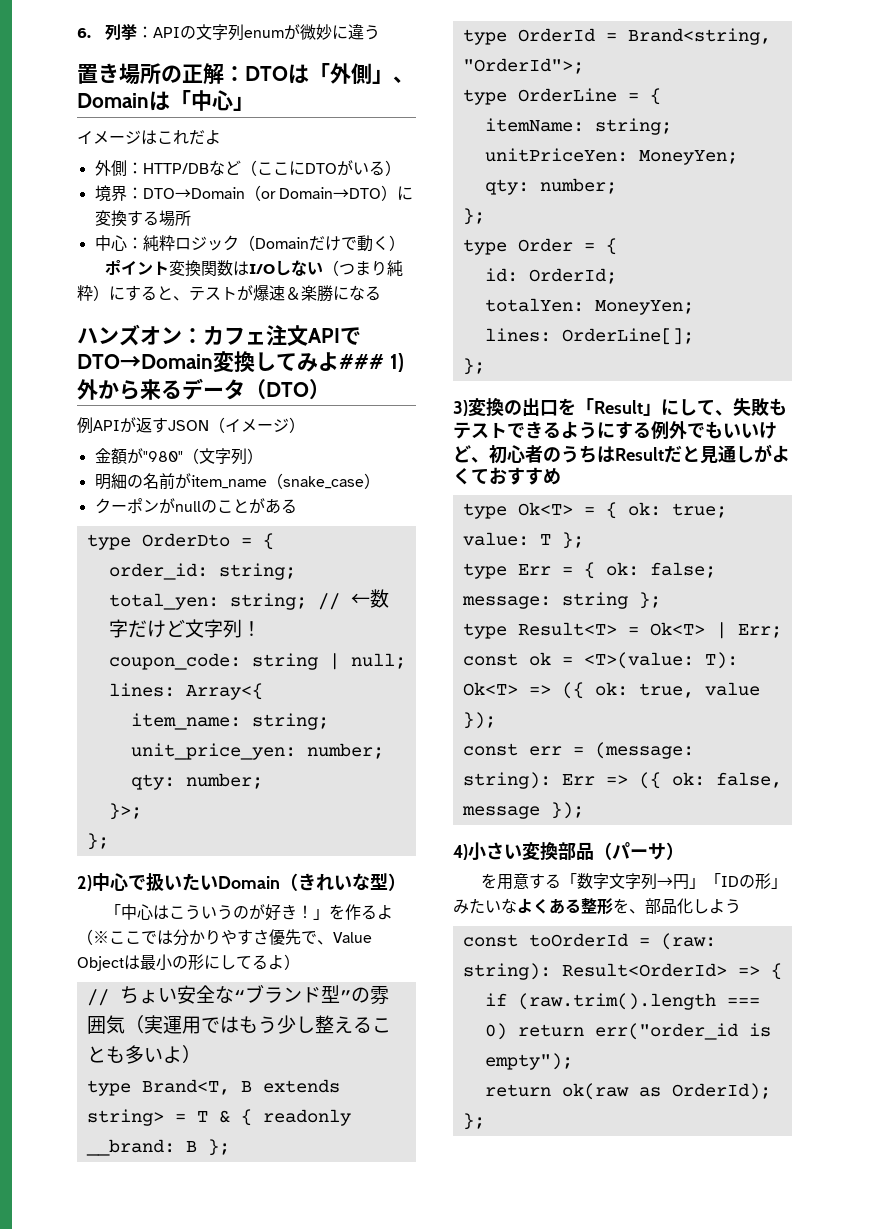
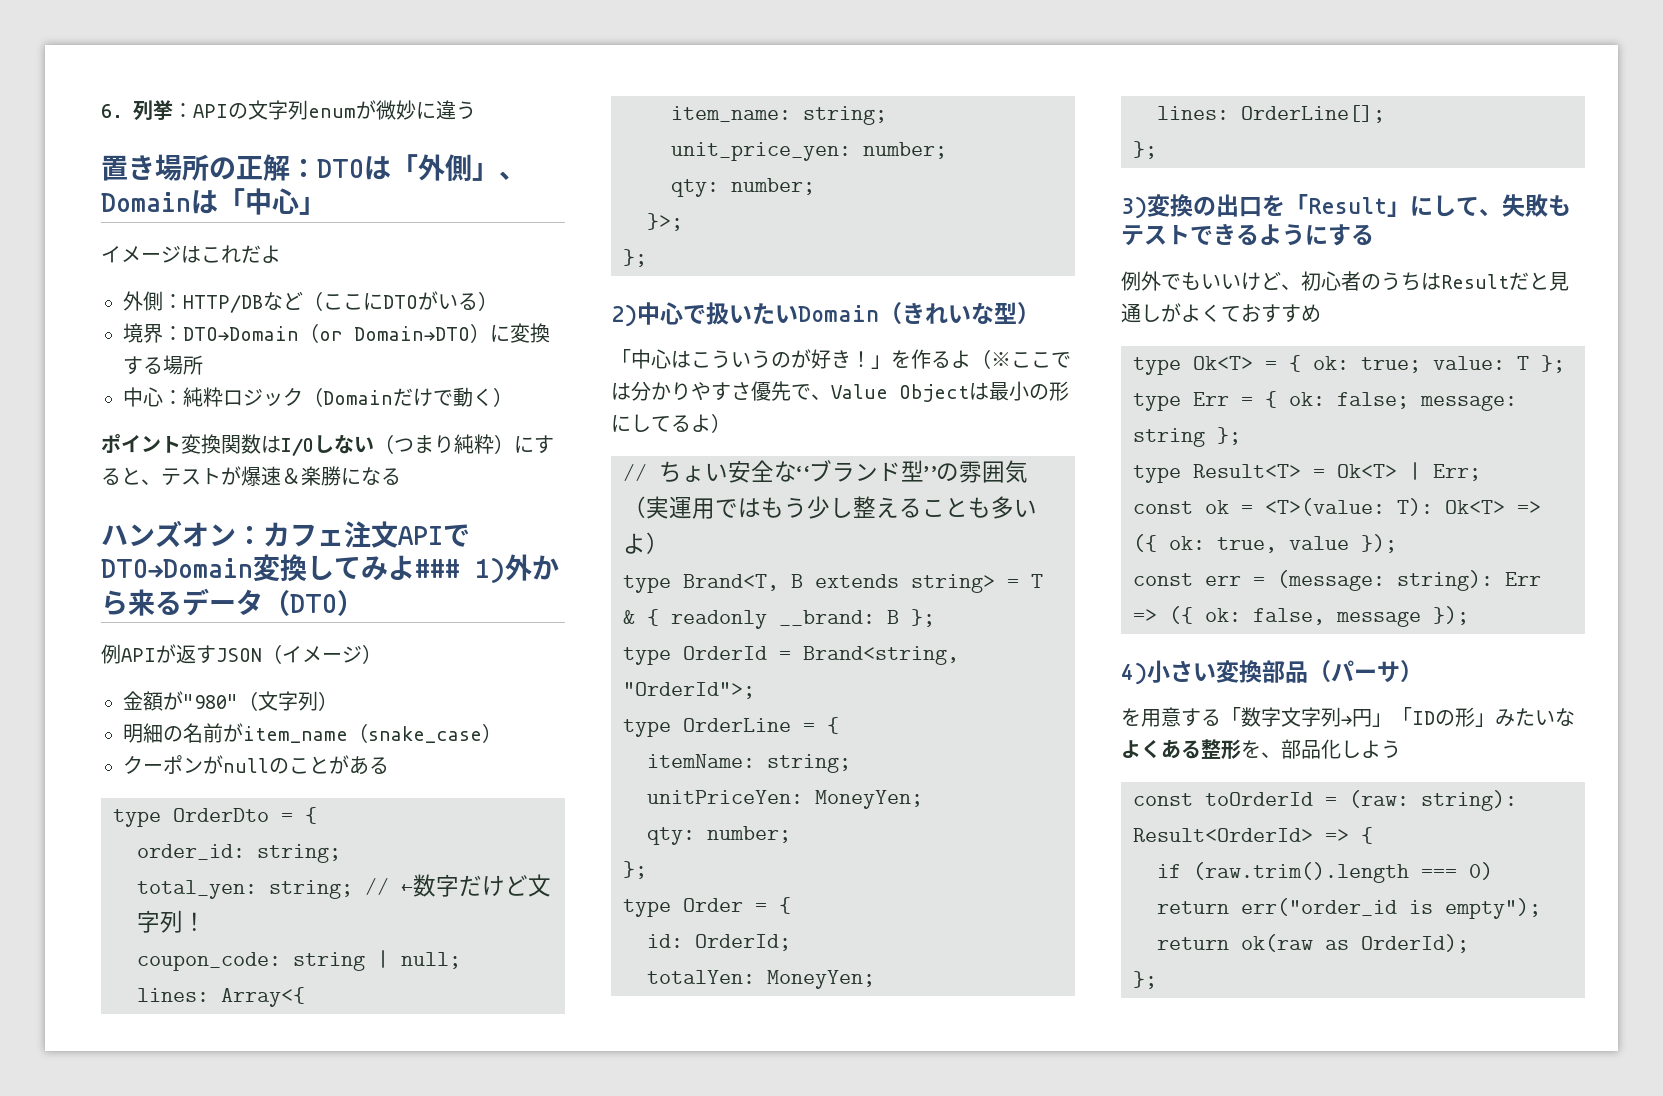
- 3)変換の出口を「Result」にして、失敗もテストできるようにする例外でもいいけど、初心者のうちはResultだと見通しがよくておすすめ
+ 3)変換の出口を「Result」にして、失敗もテストできるようにする
+ 例外でもいいけど、初心者のうちはResultだと見通しがよくておすすめ

